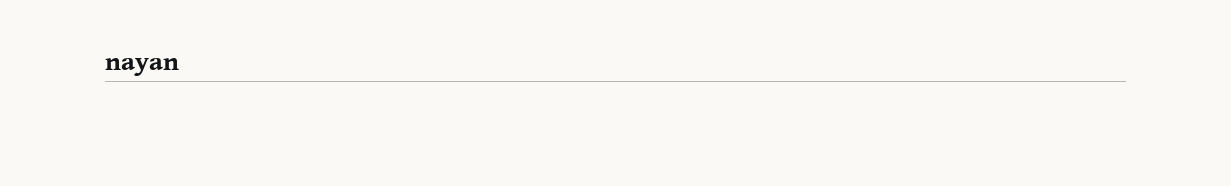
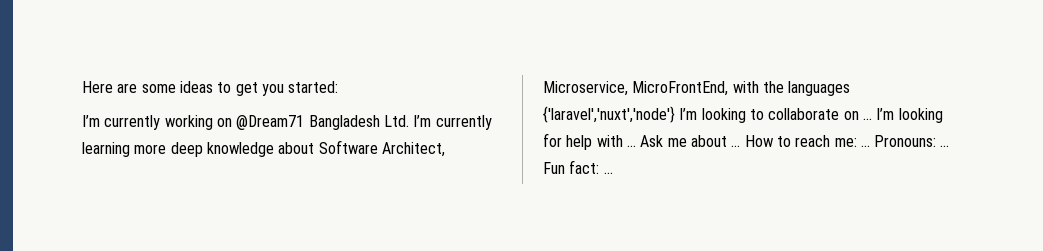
- nayan
+ Here are some ideas to get you started:
+ I’m currently working on @Dream71 Bangladesh Ltd. I’m currently learning more deep knowledge about Software Architect, Microservice, MicroFrontEnd, with the languages {'laravel','nuxt','node'} I’m looking to collaborate on ... I’m looking for help with ... Ask me about ... How to reach me: ... Pronouns: ... Fun fact: ...

